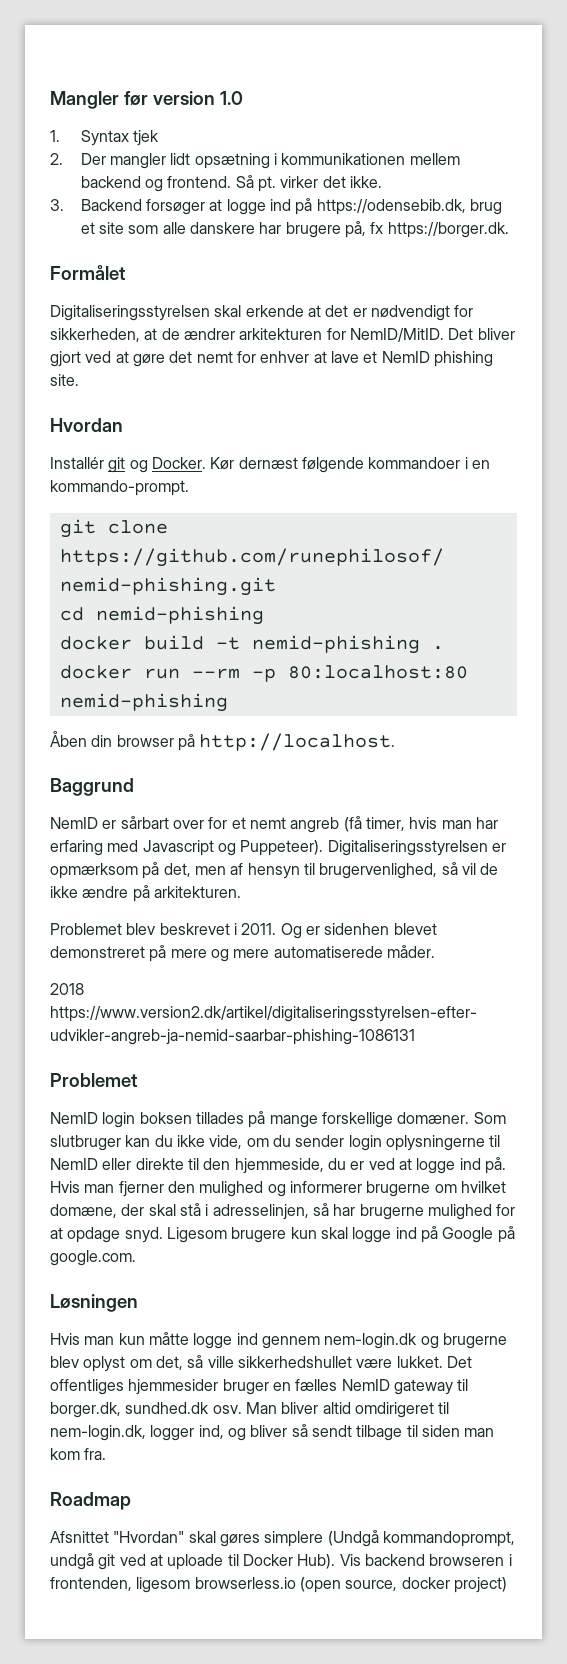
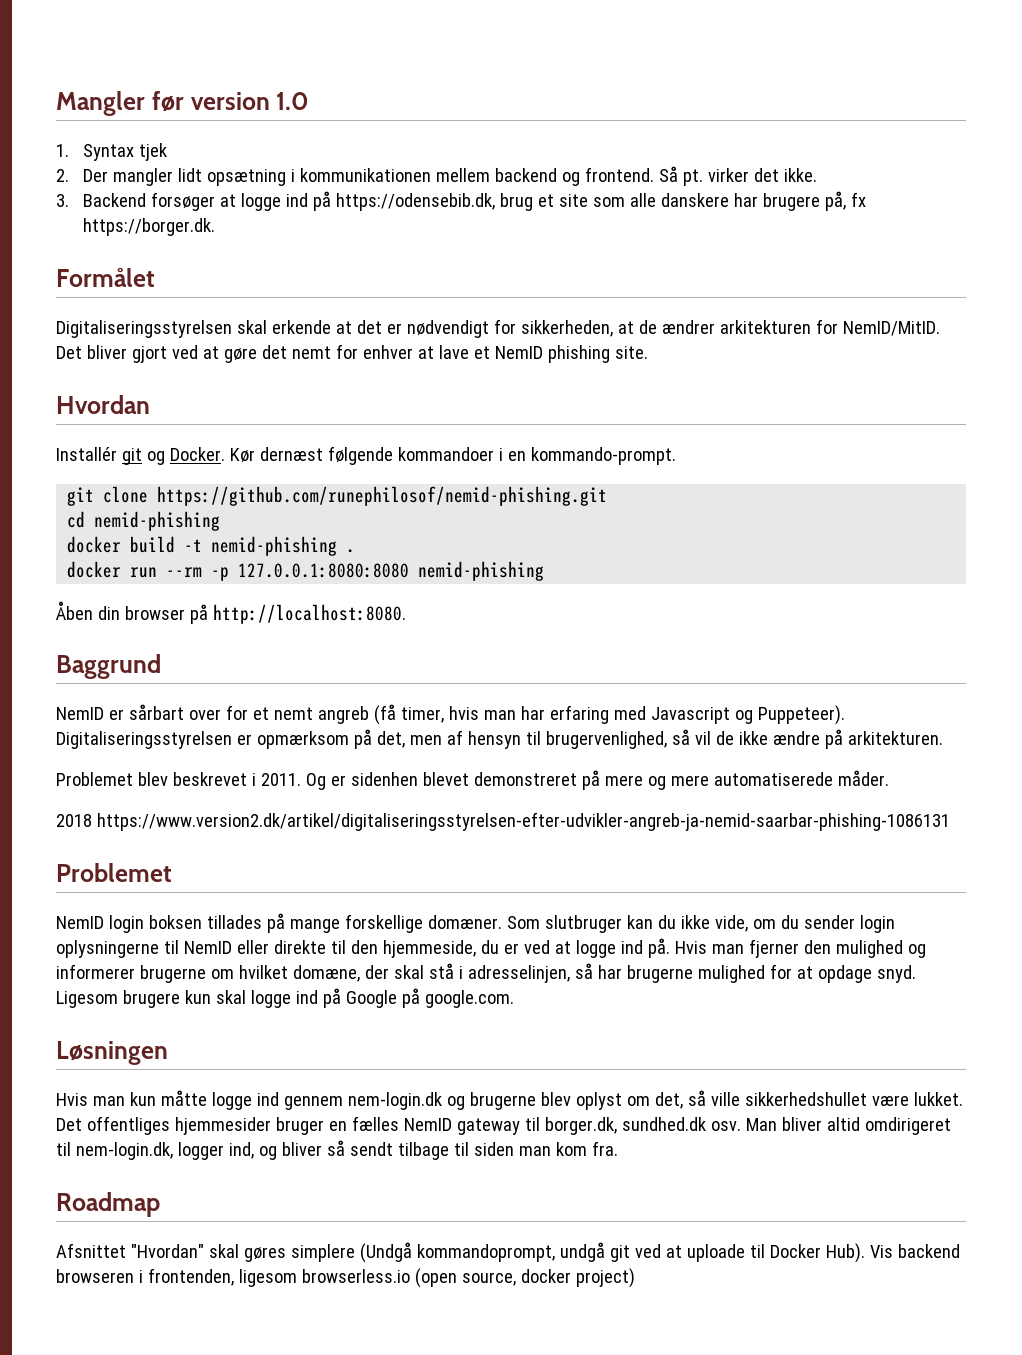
- docker run --rm -p 80:localhost:80 nemid-phishing
+ docker run --rm -p 127.0.0.1:8080:8080 nemid-phishing
- Åben din browser på http://localhost.
+ Åben din browser på http://localhost:8080.

